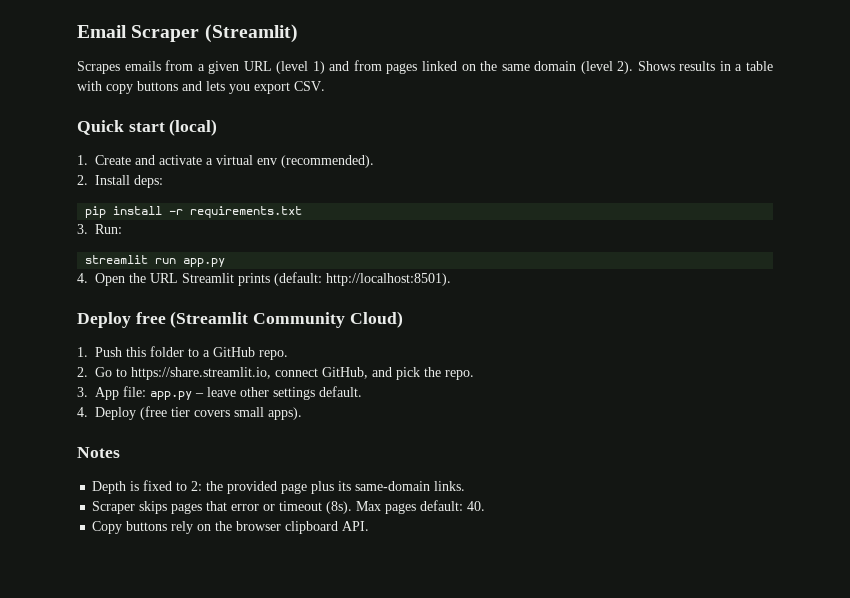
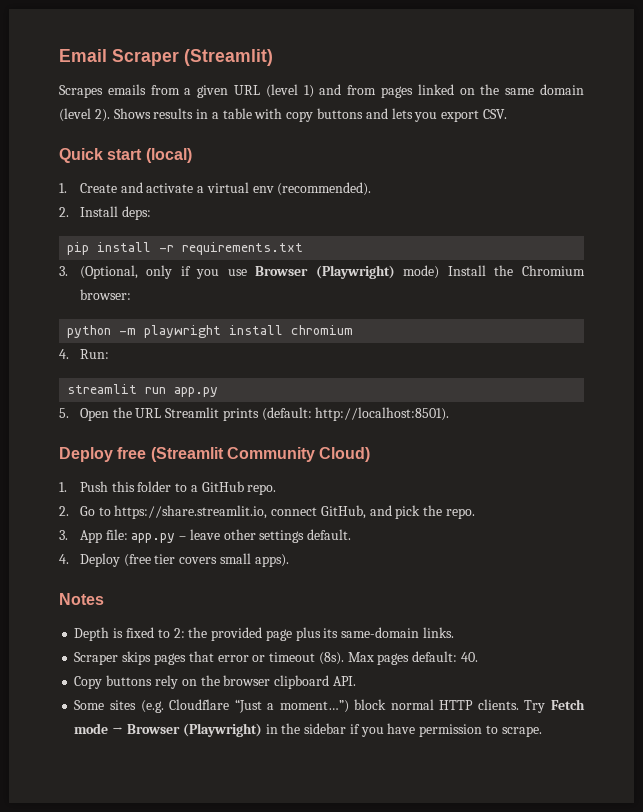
- 3. Run:
+ 3. (Optional, only if you use Browser (Playwright) mode) Install the Chromium browser:
+ python -m playwright install chromium
+ 4. Run:
- 4. Open the URL Streamlit prints (default: http://localhost:8501).
+ 5. Open the URL Streamlit prints (default: http://localhost:8501).
+ Some sites (e.g. Cloudflare “Just a moment…”) block normal HTTP clients. Try Fetch mode → Browser (Playwright) in the sidebar if you have permission to scrape.

